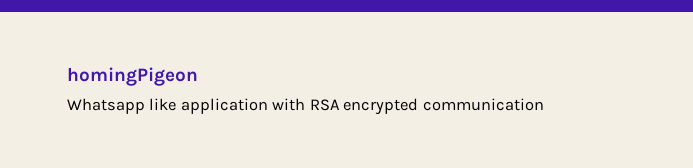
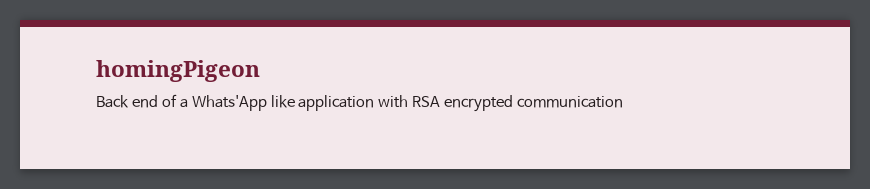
- Whatsapp like application with RSA encrypted communication
+ Back end of a Whats'App like application with RSA encrypted communication

